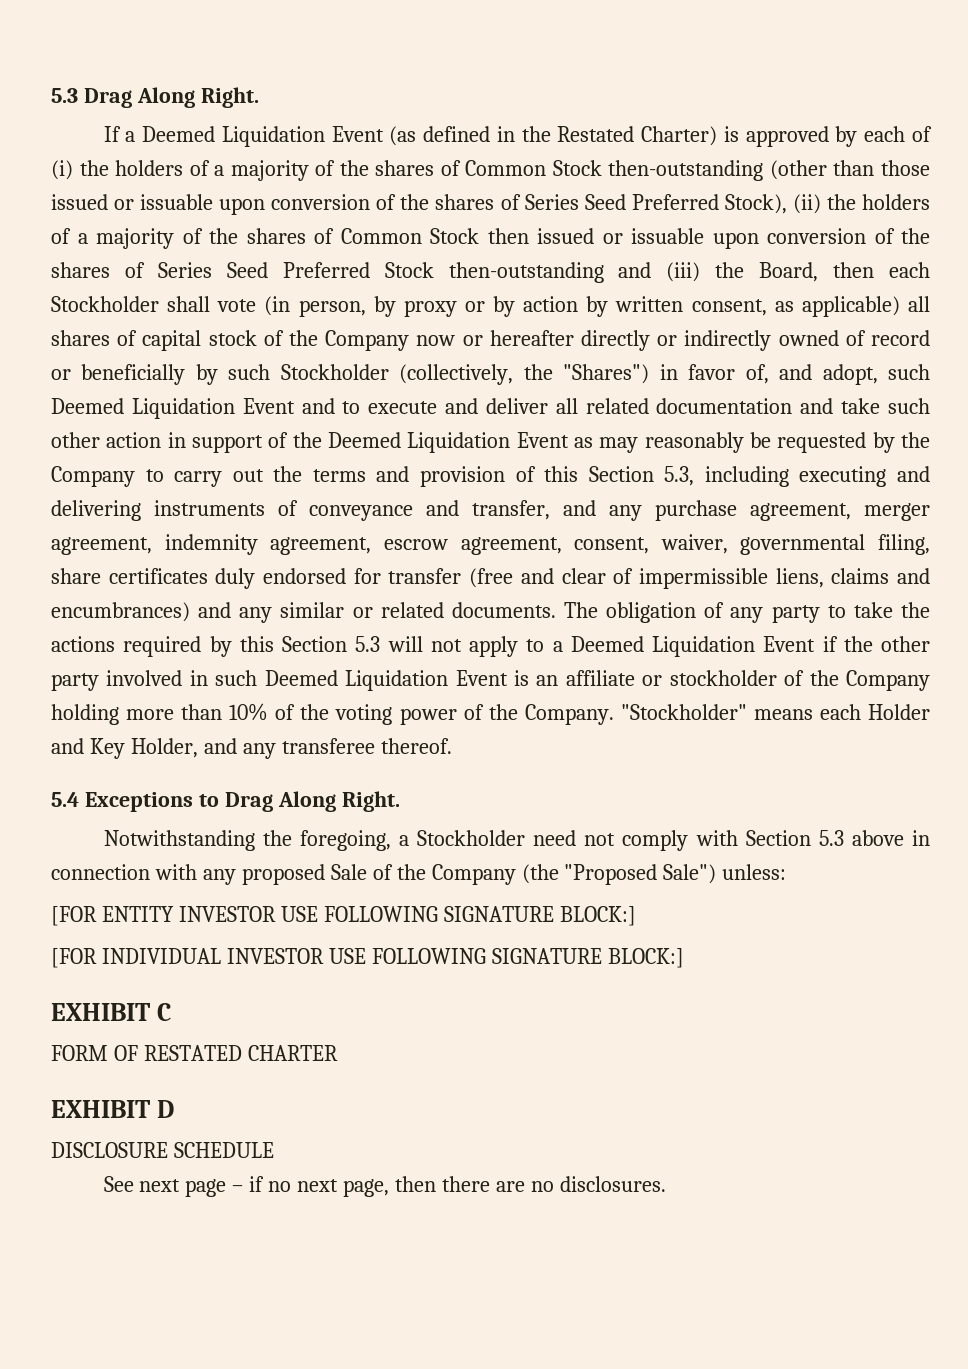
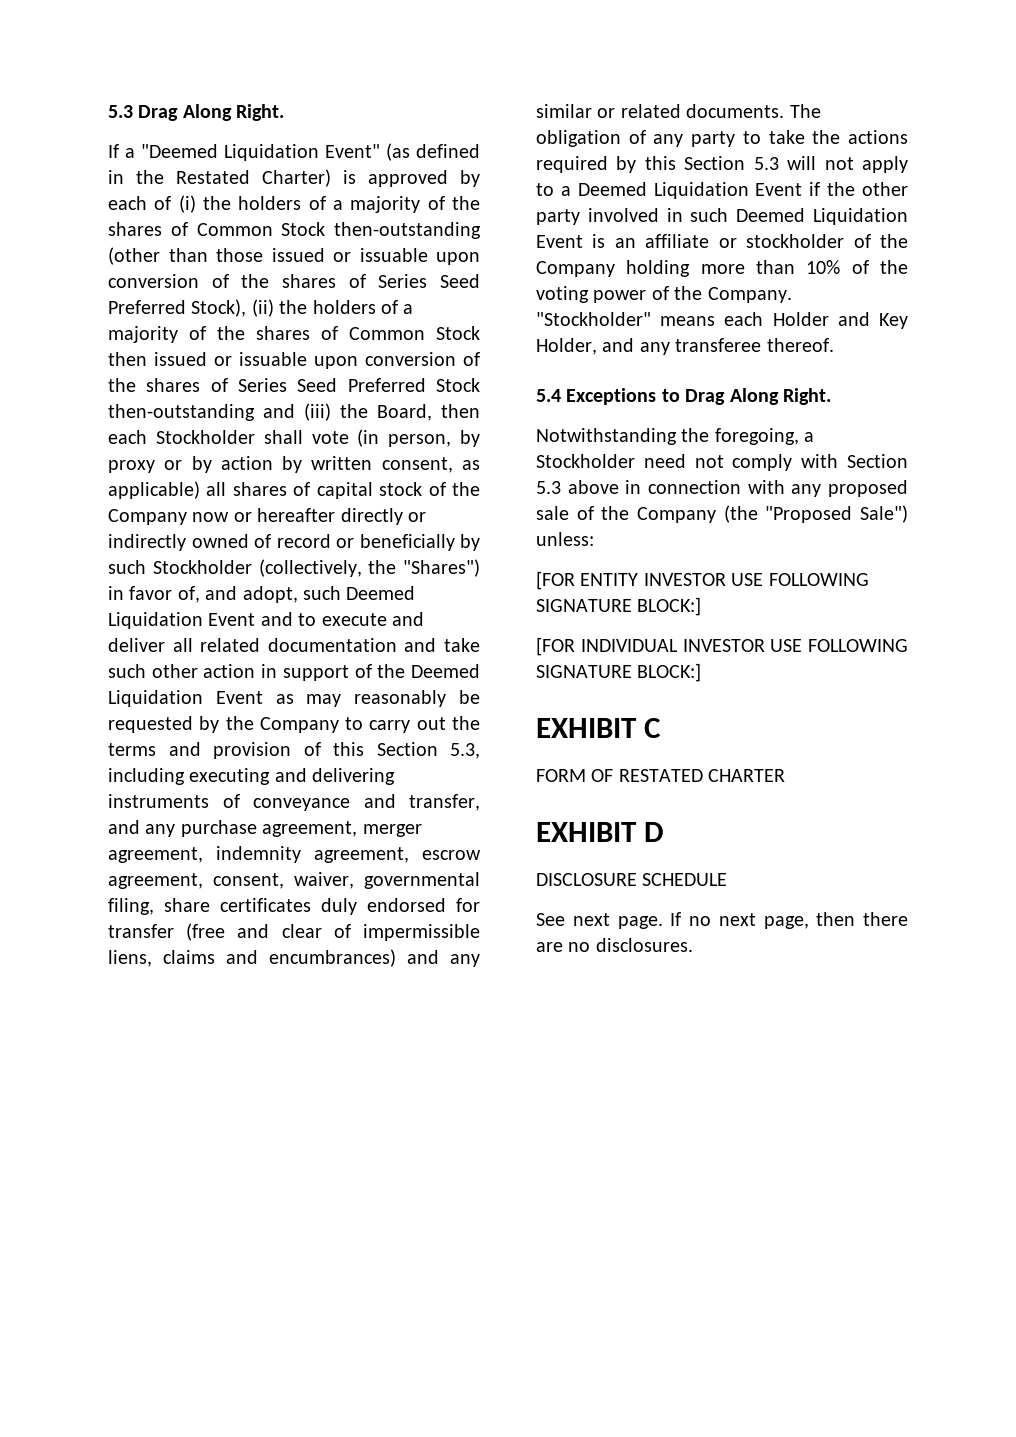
- If a Deemed Liquidation Event (as defined in the Restated Charter) is approved by each of (i) the holders of a majority of the shares of Common Stock then-outstanding (other than those issued or issuable upon conversion of the shares of Series Seed Preferred Stock), (ii) the holders of a majority of the shares of Common Stock then issued or issuable upon conversion of the shares of Series Seed Preferred Stock then-outstanding and (iii) the Board, then each Stockholder shall vote (in person, by proxy or by action by written consent, as applicable) all shares of capital stock of the Company now or hereafter directly or indirectly owned of record or beneficially by such Stockholder (collectively, the "Shares") in favor of, and adopt, such Deemed Liquidation Event and to execute and deliver all related documentation and take such other action in support of the Deemed Liquidation Event as may reasonably be requested by the Company to carry out the terms and provision of this Section 5.3, including executing and delivering instruments of conveyance and transfer, and any purchase agreement, merger agreement, indemnity agreement, escrow agreement, consent, waiver, governmental filing, share certificates duly endorsed for transfer (free and clear of impermissible liens, claims and encumbrances) and any similar or related documents.
+ If a "Deemed Liquidation Event" (as defined in the Restated Charter) is approved by each of (i) the holders of a majority of the shares of Common Stock then-outstanding (other than those issued or issuable upon conversion of the shares of Series Seed Preferred Stock), (ii) the holders of a majority of the shares of Common Stock then issued or issuable upon conversion of the shares of Series Seed Preferred Stock then-outstanding and (iii) the Board, then each Stockholder shall vote (in person, by proxy or by action by written consent, as applicable) all shares of capital stock of the Company now or hereafter directly or indirectly owned of record or beneficially by such Stockholder (collectively, the "Shares") in favor of, and adopt, such Deemed Liquidation Event and to execute and deliver all related documentation and take such other action in support of the Deemed Liquidation Event as may reasonably be requested by the Company to carry out the terms and provision of this Section 5.3, including executing and delivering instruments of conveyance and transfer, and any purchase agreement, merger agreement, indemnity agreement, escrow agreement, consent, waiver, governmental filing, share certificates duly endorsed for transfer (free and clear of impermissible liens, claims and encumbrances) and any similar or related documents.
- Notwithstanding the foregoing, a Stockholder need not comply with Section 5.3 above in connection with any proposed Sale of the Company (the "Proposed Sale") unless:
+ Notwithstanding the foregoing, a Stockholder need not comply with Section 5.3 above in connection with any proposed sale of the Company (the "Proposed Sale") unless:
- See next page – if no next page, then there are no disclosures.
+ See next page. If no next page, then there are no disclosures.

